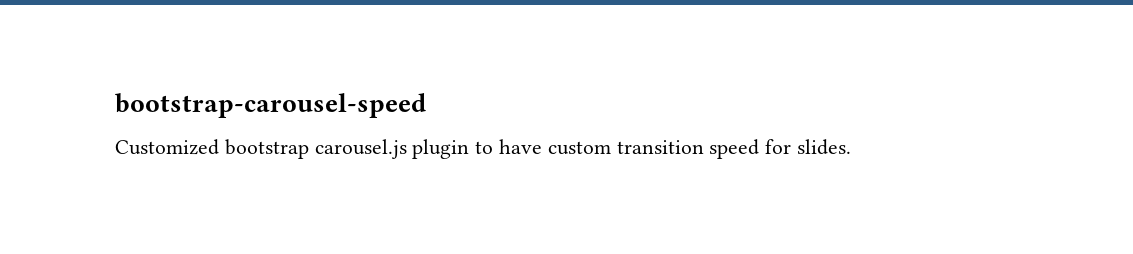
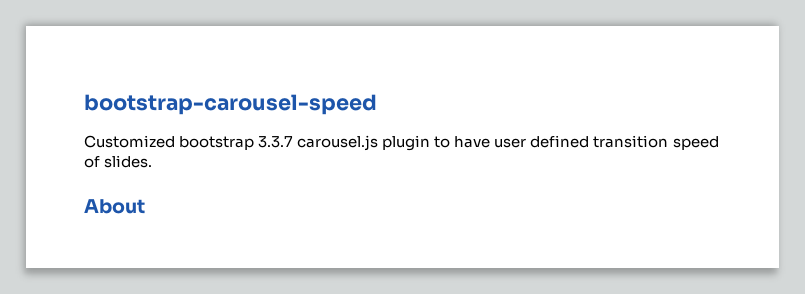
- Customized bootstrap carousel.js plugin to have custom transition speed for slides.
+ Customized bootstrap 3.3.7 carousel.js plugin to have user defined transition speed of slides.
+ About

